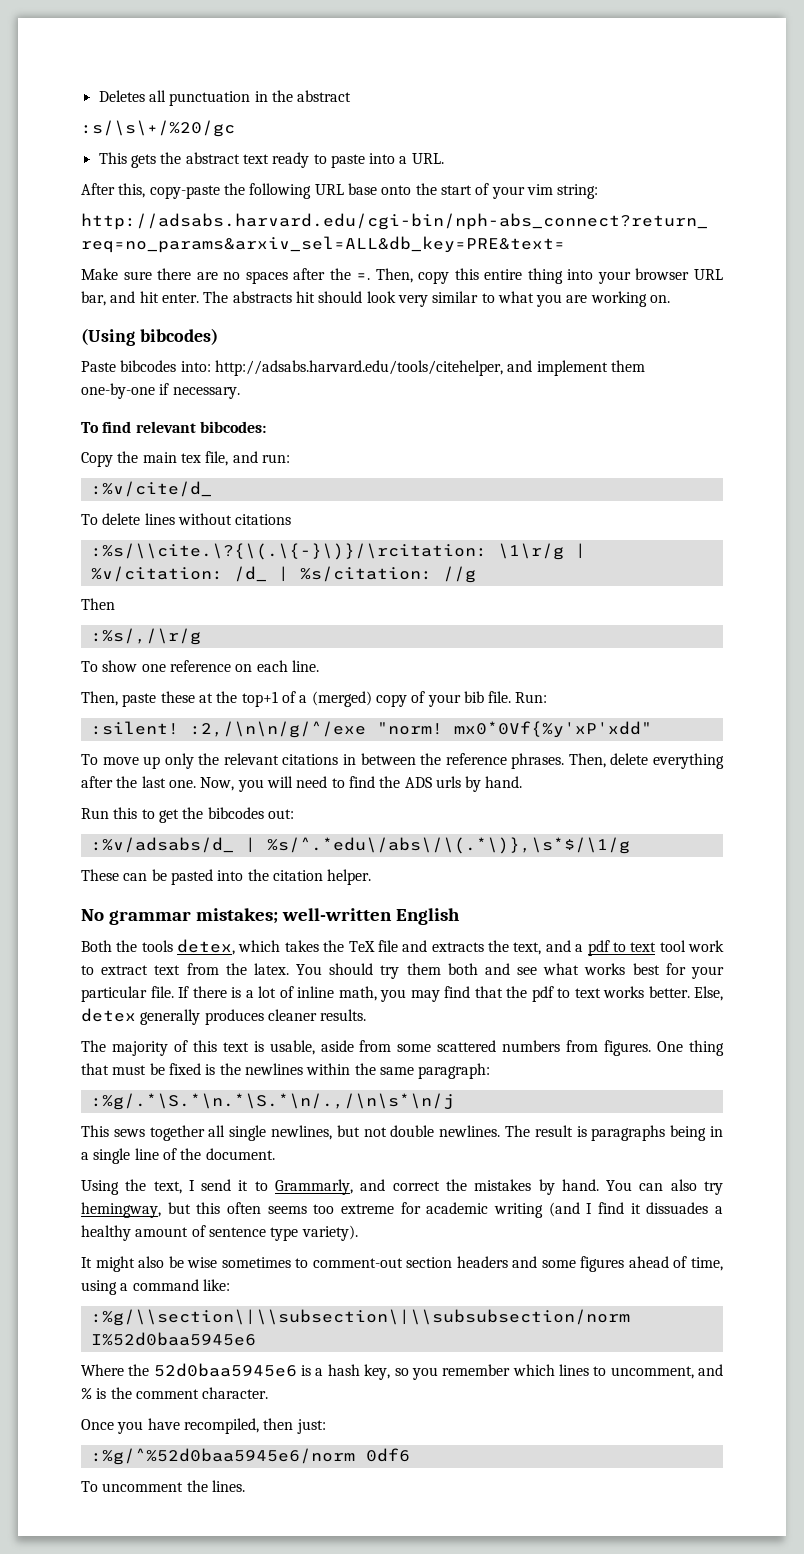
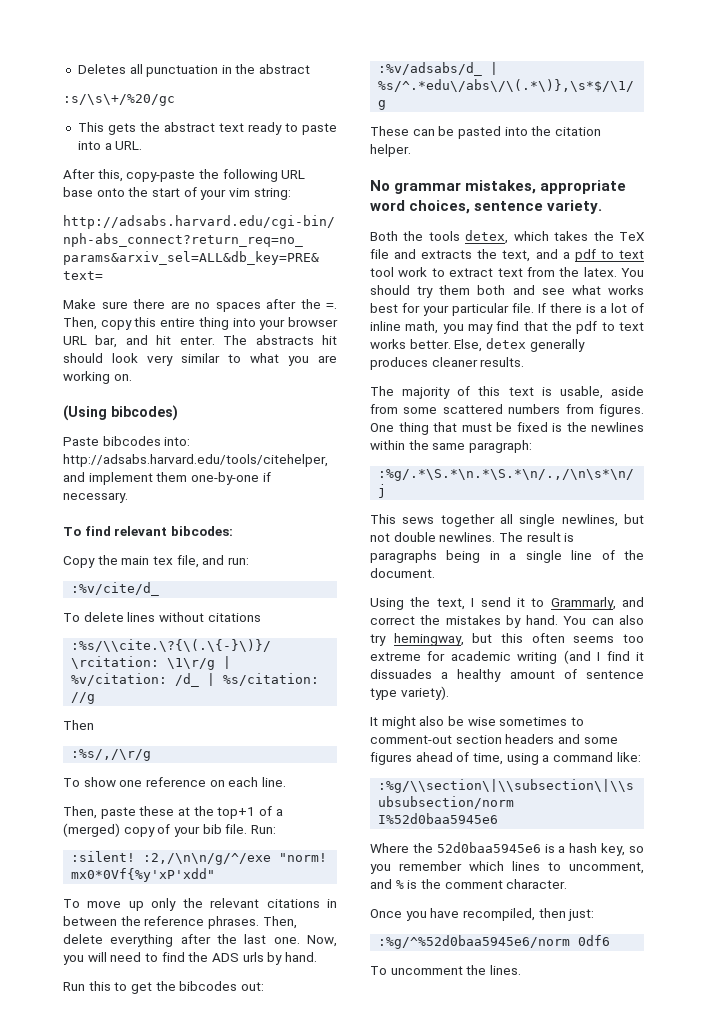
- No grammar mistakes; well-written English
+ No grammar mistakes, appropriate word choices, sentence variety.

